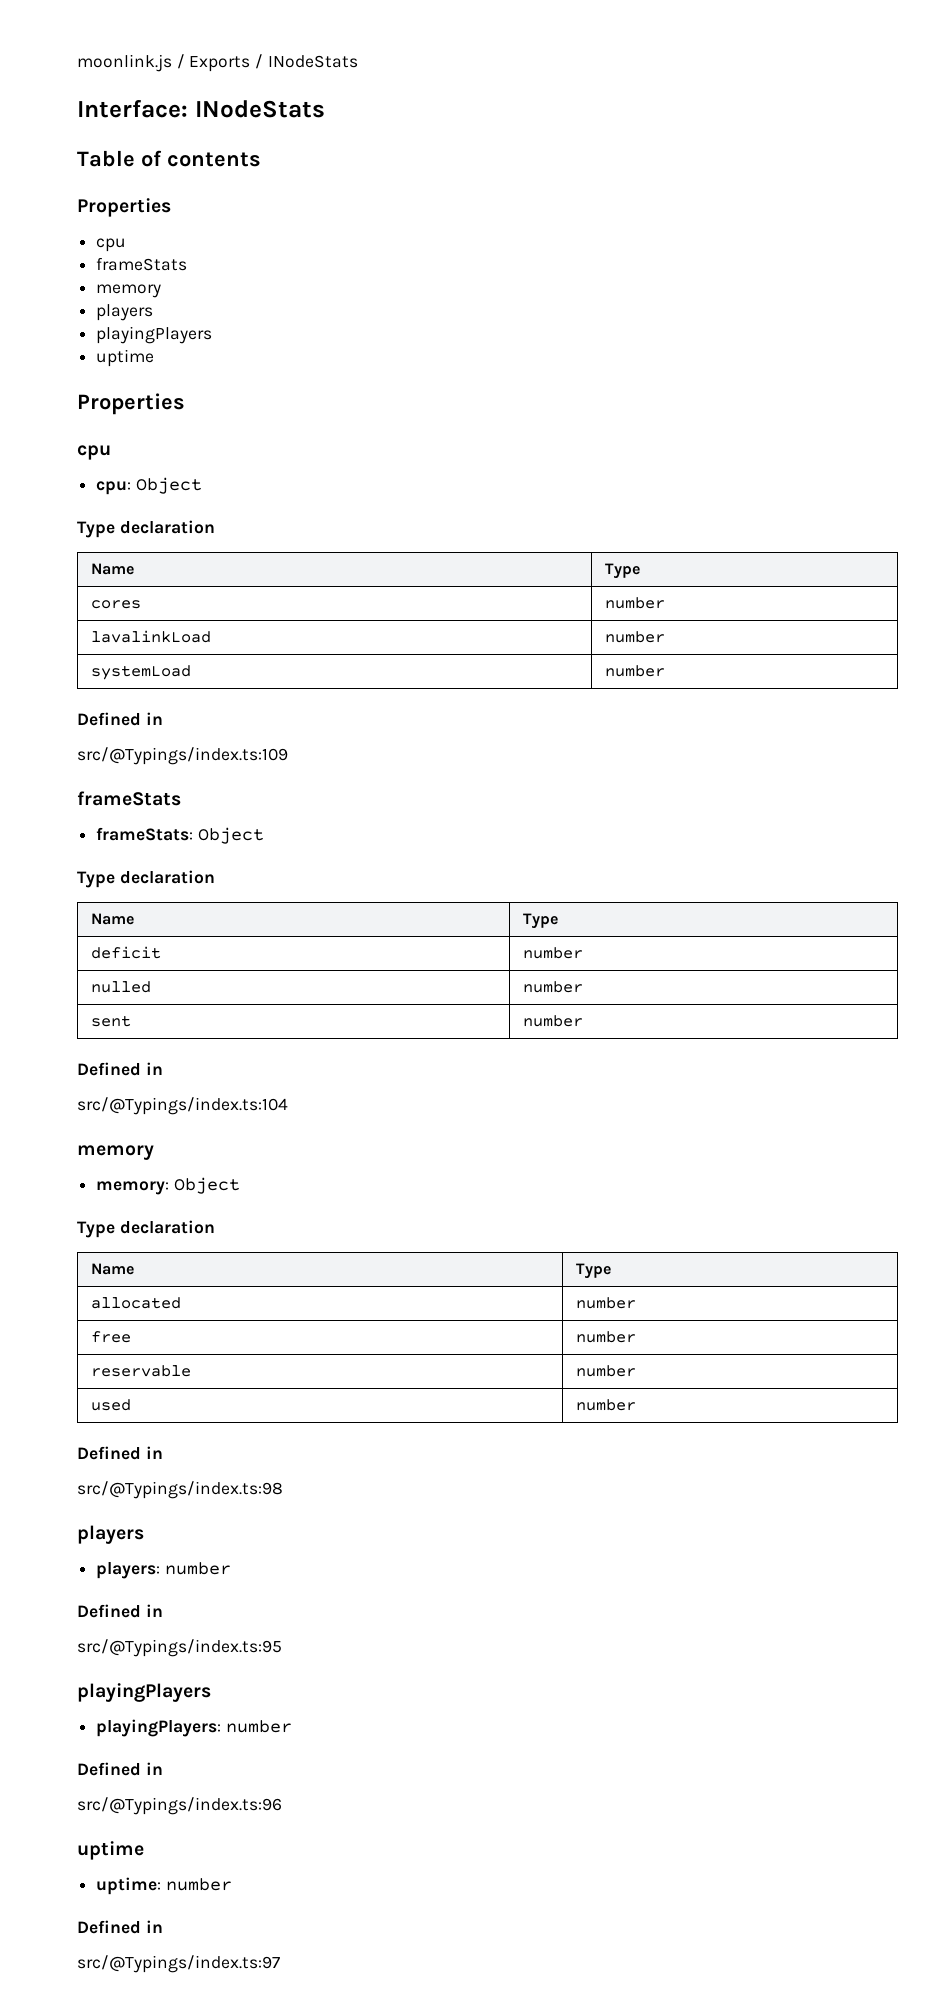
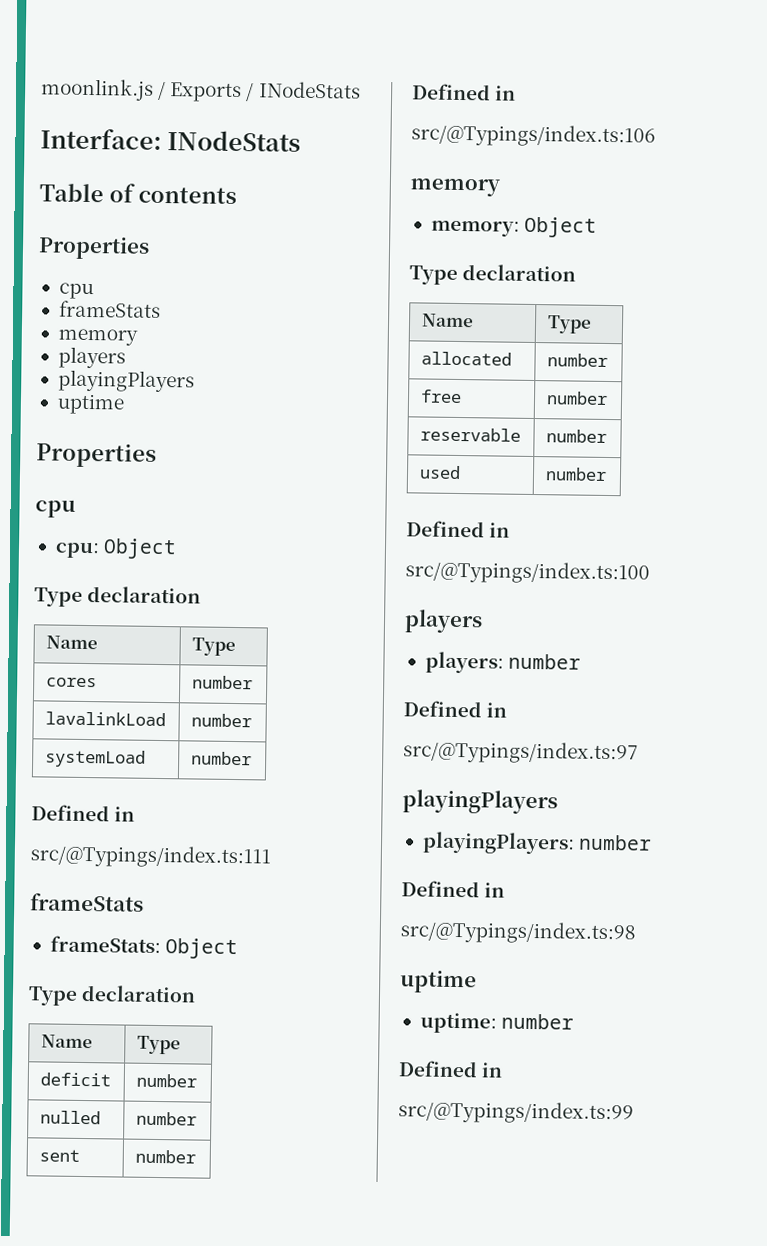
- src/@Typings/index.ts:109
+ src/@Typings/index.ts:111
- src/@Typings/index.ts:104
+ src/@Typings/index.ts:106
- src/@Typings/index.ts:98
+ src/@Typings/index.ts:100
- src/@Typings/index.ts:95
+ src/@Typings/index.ts:97
- src/@Typings/index.ts:96
+ src/@Typings/index.ts:98
- src/@Typings/index.ts:97
+ src/@Typings/index.ts:99

